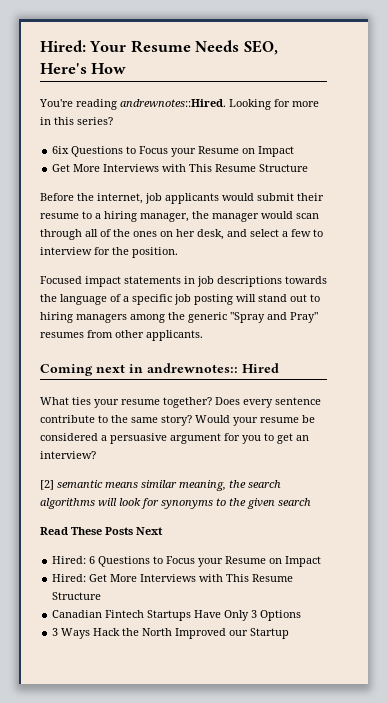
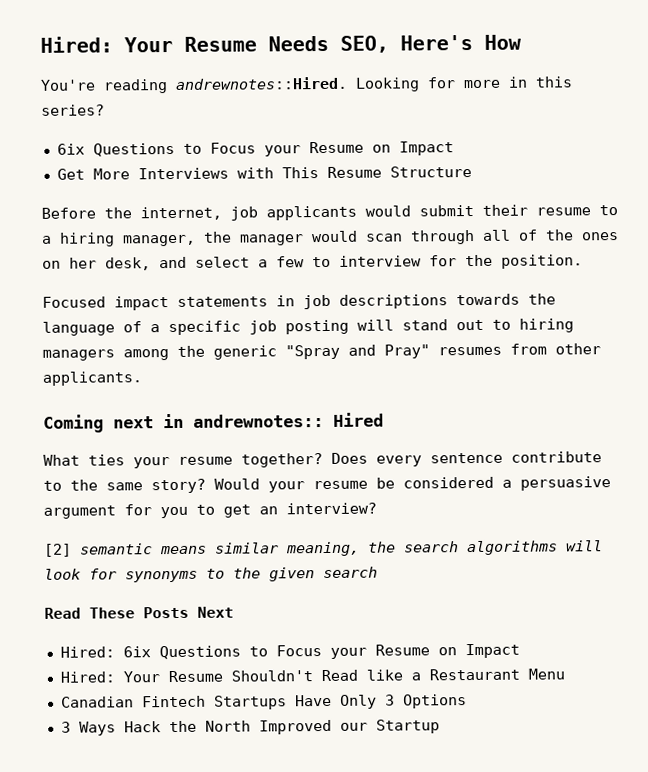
- Hired: 6 Questions to Focus your Resume on Impact
+ Hired: 6ix Questions to Focus your Resume on Impact
- Hired: Get More Interviews with This Resume Structure
+ Hired: Your Resume Shouldn't Read like a Restaurant Menu

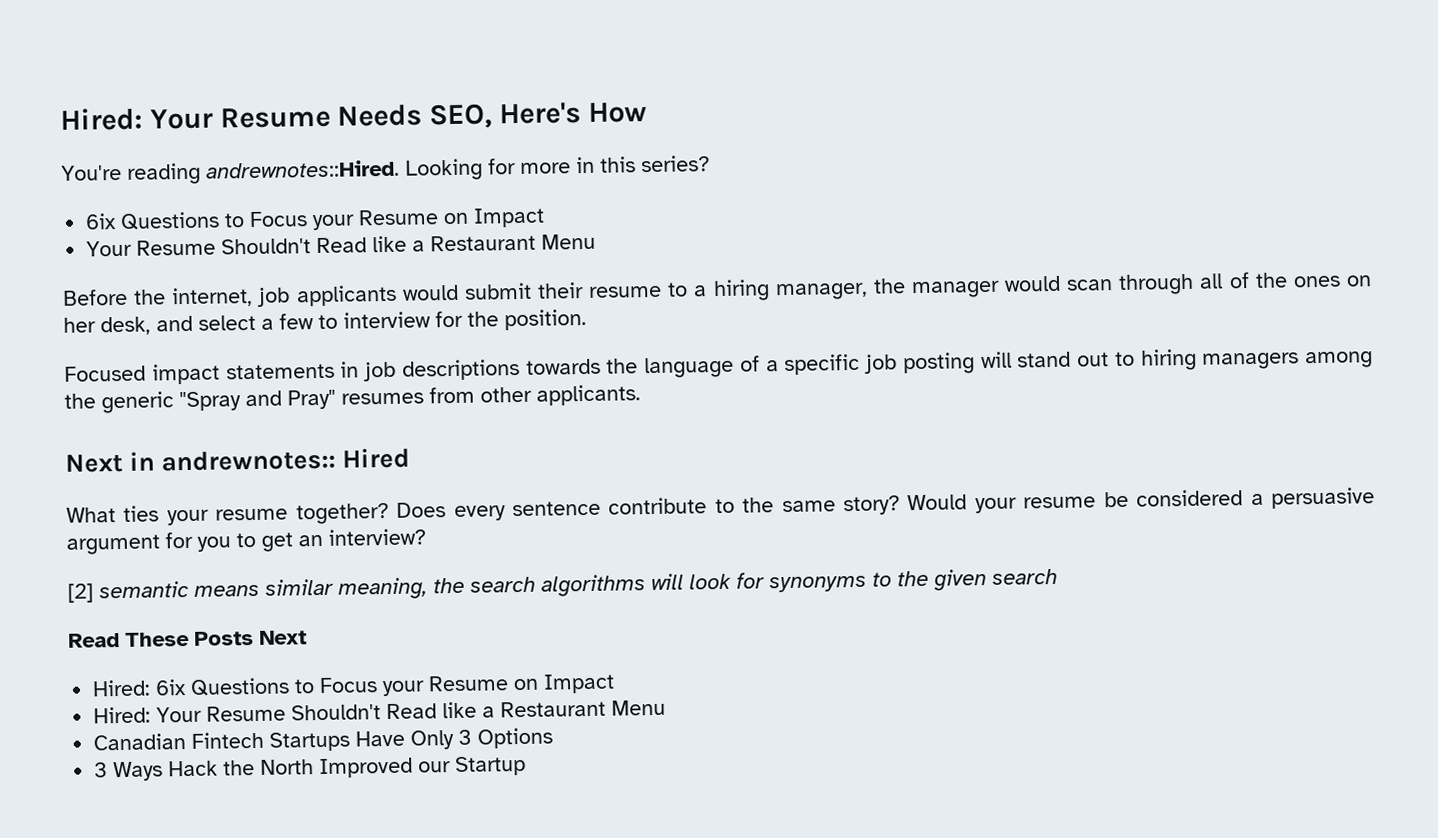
  Looking for more in this series?
  6ix Questions to Focus your Resume on Impact
- Get More Interviews with This Resume Structure
+ Your Resume Shouldn't Read like a Restaurant Menu
- Coming next in andrewnotes:: Hired
+ Next in andrewnotes:: Hired

